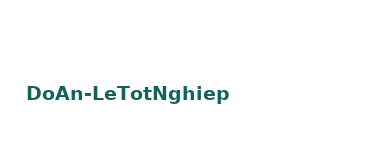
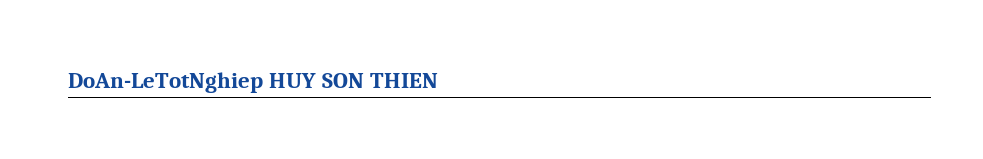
- DoAn-LeTotNghiep
+ DoAn-LeTotNghiep HUY SON THIEN

